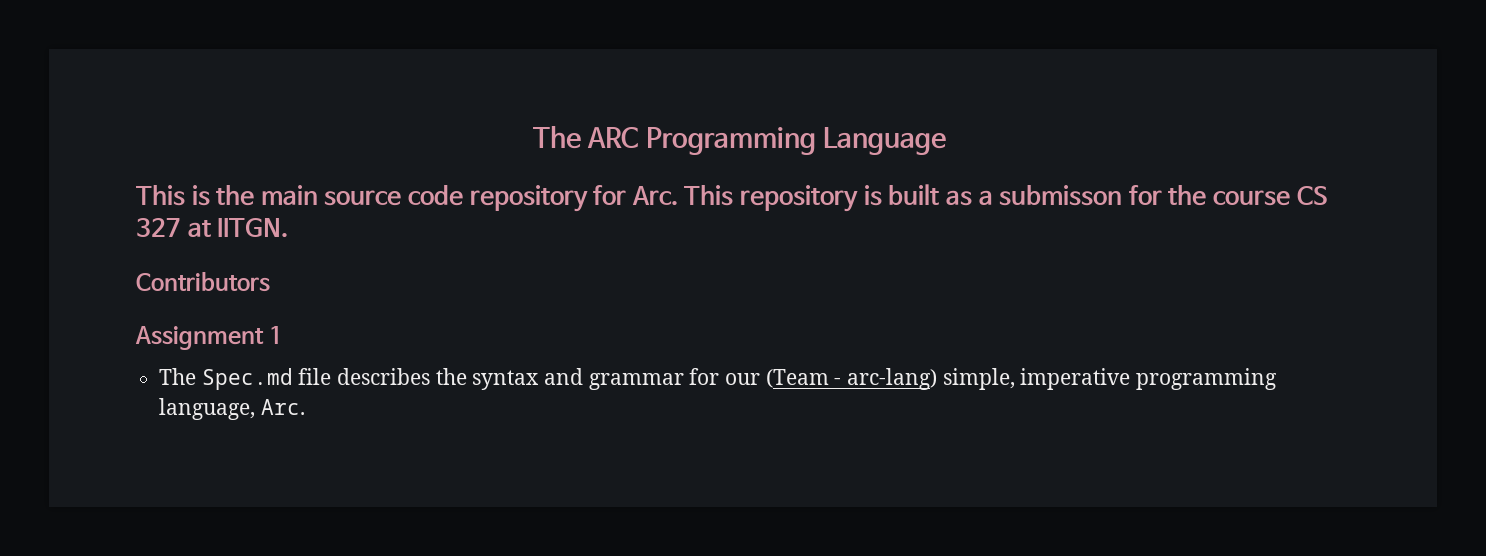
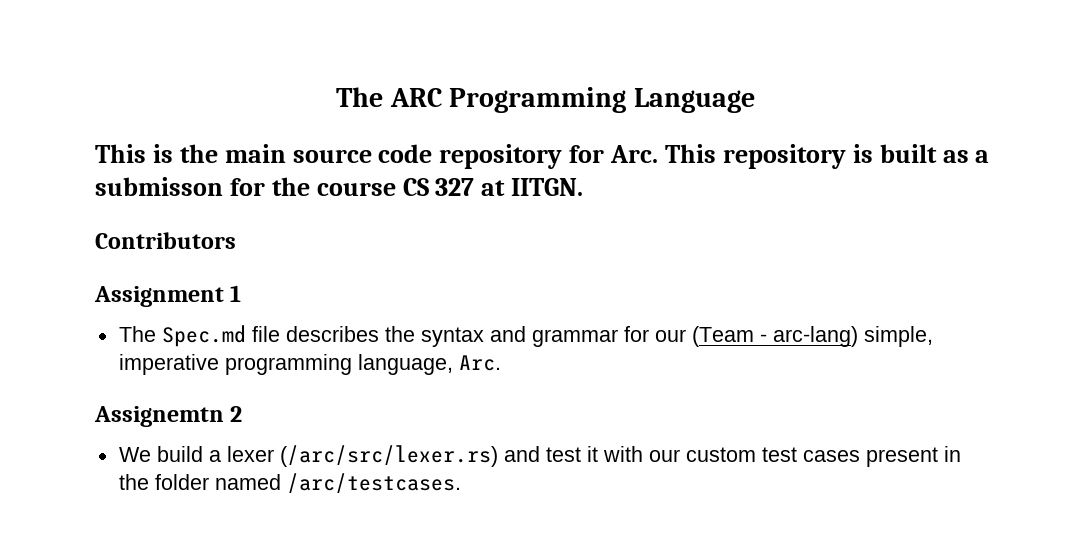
+ Assignemtn 2
+ We build a lexer (/arc/src/lexer.rs) and test it with our custom test cases present in the folder named /arc/testcases.

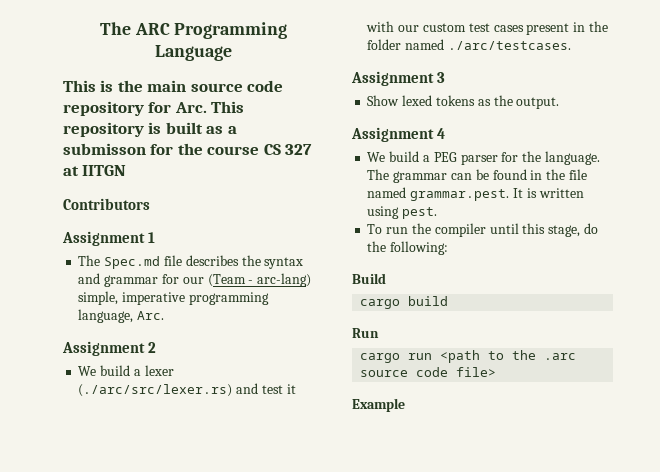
- This is the main source code repository for Arc. This repository is built as a submisson for the course CS 327 at IITGN.
+ This is the main source code repository for Arc. This repository is built as a submisson for the course CS 327 at IITGN
- Assignemtn 2
+ Assignment 2
- We build a lexer (/arc/src/lexer.rs) and test it with our custom test cases present in the folder named /arc/testcases.
+ We build a lexer (./arc/src/lexer.rs) and test it with our custom test cases present in the folder named ./arc/testcases.
+ Assignment 3
+ Show lexed tokens as the output.
+ Assignment 4
+ We build a PEG parser for the language. The grammar can be found in the file named grammar.pest. It is written using pest.
+ To run the compiler until this stage, do the following:
+ Build
+ cargo build
+ Run
+ cargo run <path to the .arc source code file>
+ Example

